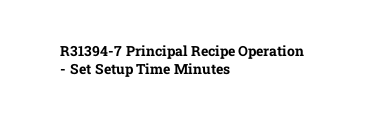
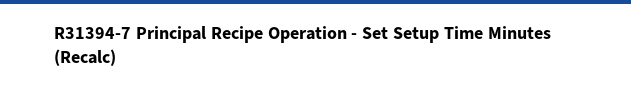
- R31394-7 Principal Recipe Operation - Set Setup Time Minutes
+ R31394-7 Principal Recipe Operation - Set Setup Time Minutes (Recalc)

